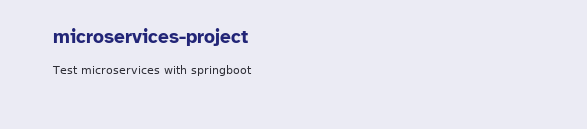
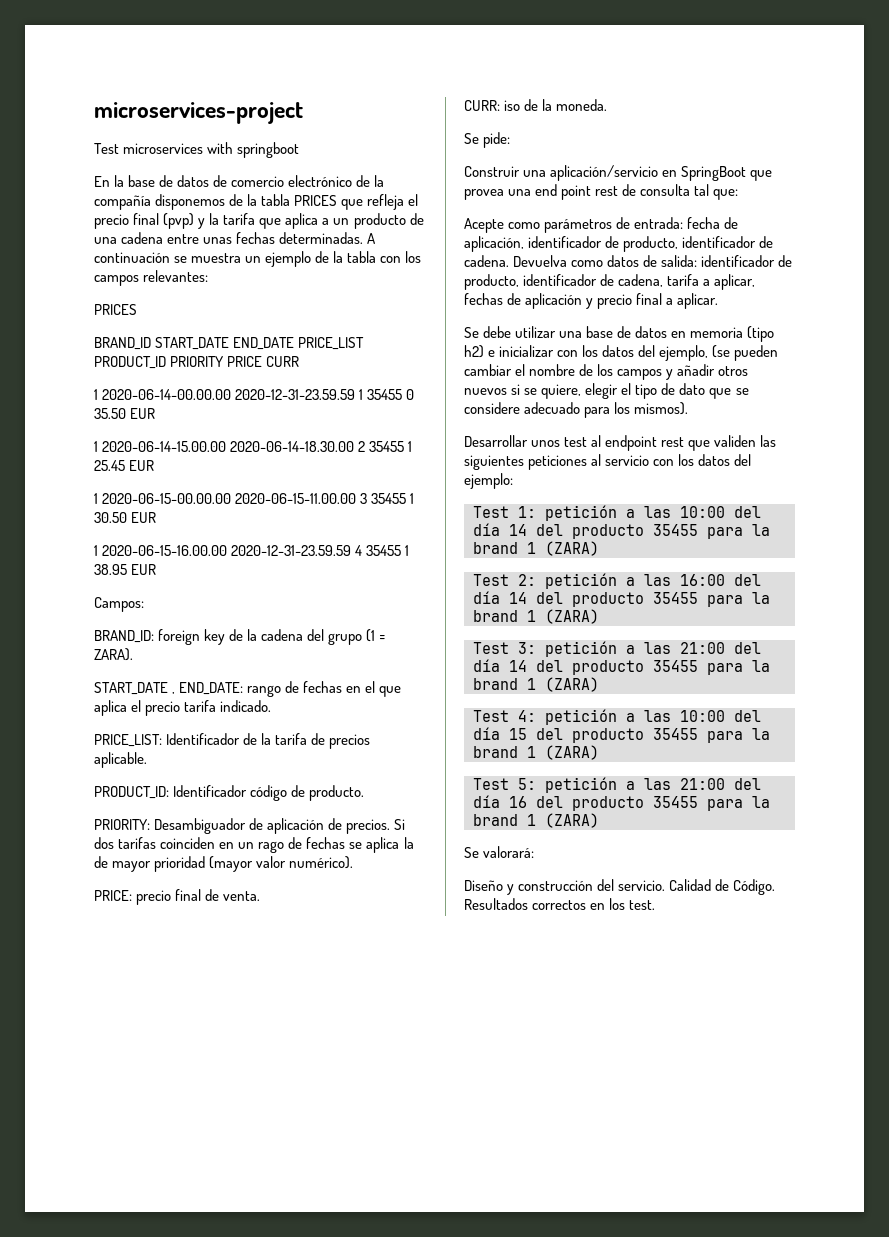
+ En la base de datos de comercio electrónico de la compañía disponemos de la tabla PRICES que refleja el precio final (pvp) y la tarifa que aplica a un producto de una cadena entre unas fechas determinadas. A continuación se muestra un ejemplo de la tabla con los campos relevantes:
+ PRICES
+ BRAND_ID START_DATE END_DATE PRICE_LIST PRODUCT_ID PRIORITY PRICE CURR
+ 1 2020-06-14-00.00.00 2020-12-31-23.59.59 1 35455 0 35.50 EUR
+ 1 2020-06-14-15.00.00 2020-06-14-18.30.00 2 35455 1 25.45 EUR
+ 1 2020-06-15-00.00.00 2020-06-15-11.00.00 3 35455 1 30.50 EUR
+ 1 2020-06-15-16.00.00 2020-12-31-23.59.59 4 35455 1 38.95 EUR
+ Campos:
+ BRAND_ID: foreign key de la cadena del grupo (1 = ZARA).
+ START_DATE , END_DATE: rango de fechas en el que aplica el precio tarifa indicado.
+ PRICE_LIST: Identificador de la tarifa de precios aplicable.
+ PRODUCT_ID: Identificador código de producto.
+ PRIORITY: Desambiguador de aplicación de precios. Si dos tarifas coinciden en un rago de fechas se aplica la de mayor prioridad (mayor valor numérico).
+ PRICE: precio final de venta.
+ CURR: iso de la moneda.
+ Se pide:
+ Construir una aplicación/servicio en SpringBoot que provea una end point rest de consulta tal que:
+ Acepte como parámetros de entrada: fecha de aplicación, identificador de producto, identificador de cadena. Devuelva como datos de salida: identificador de producto, identificador de cadena, tarifa a aplicar, fechas de aplicación y precio final a aplicar.
+ Se debe utilizar una base de datos en memoria (tipo h2) e inicializar con los datos del ejemplo, (se pueden cambiar el nombre de los campos y añadir otros nuevos si se quiere, elegir el tipo de dato que se considere adecuado para los mismos).
+ Desarrollar unos test al endpoint rest que validen las siguientes peticiones al servicio con los datos del ejemplo:
+ Test 1: petición a las 10:00 del día 14 del producto 35455 para la brand 1 (ZARA)
+ Test 2: petición a las 16:00 del día 14 del producto 35455 para la brand 1 (ZARA)
+ Test 3: petición a las 21:00 del día 14 del producto 35455 para la brand 1 (ZARA)
+ Test 4: petición a las 10:00 del día 15 del producto 35455 para la brand 1 (ZARA)
+ Test 5: petición a las 21:00 del día 16 del producto 35455 para la brand 1 (ZARA)
+ Se valorará:
+ Diseño y construcción del servicio. Calidad de Código. Resultados correctos en los test.

